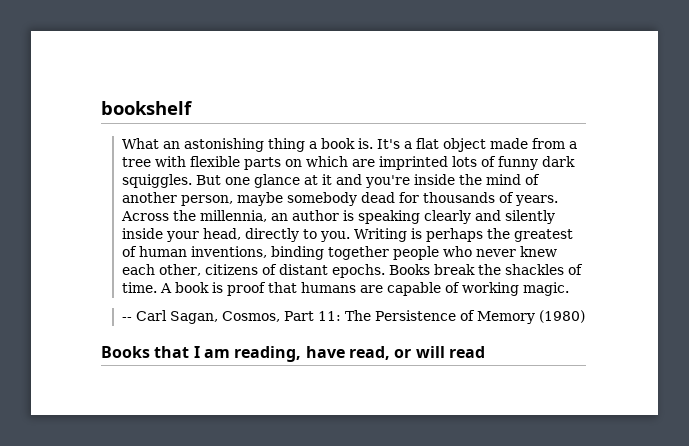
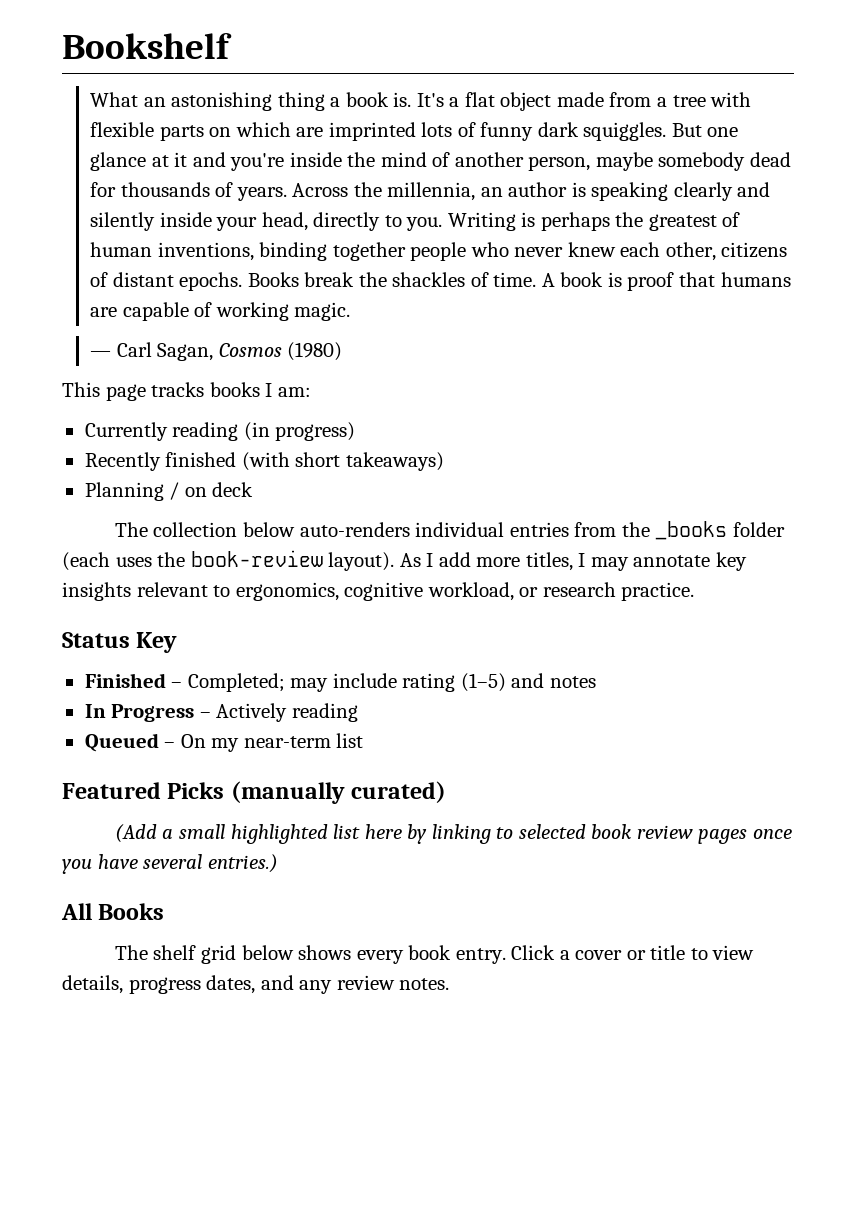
- bookshelf
+ Bookshelf
- -- Carl Sagan, Cosmos, Part 11: The Persistence of Memory (1980)
- Books that I am reading, have read, or will read
+ — Carl Sagan, Cosmos (1980)
+ This page tracks books I am:
+ Currently reading (in progress)
+ Recently finished (with short takeaways)
+ Planning / on deck
+ The collection below auto-renders individual entries from the _books folder (each uses the book-review layout). As I add more titles, I may annotate key insights relevant to ergonomics, cognitive workload, or research practice.
+ Status Key
+ Finished – Completed; may include rating (1–5) and notes
+ In Progress – Actively reading
+ Queued – On my near-term list
+ Featured Picks (manually curated)
+ (Add a small highlighted list here by linking to selected book review pages once you have several entries.)
+ All Books
+ The shelf grid below shows every book entry. Click a cover or title to view details, progress dates, and any review notes.

